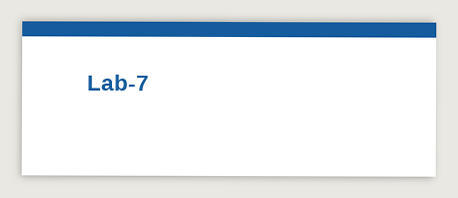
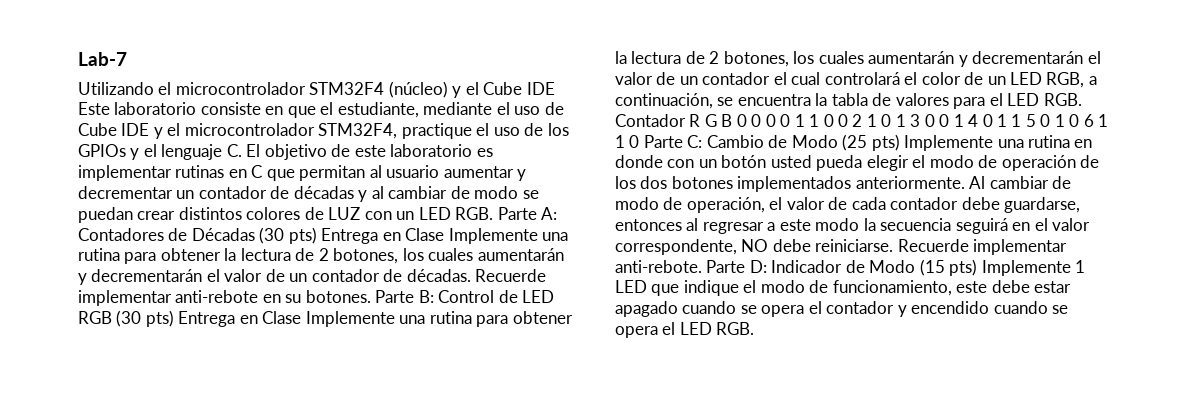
+ Utilizando el microcontrolador STM32F4 (núcleo) y el Cube IDE Este laboratorio consiste en que el estudiante, mediante el uso de Cube IDE y el microcontrolador STM32F4, practique el uso de los GPIOs y el lenguaje C. El objetivo de este laboratorio es implementar rutinas en C que permitan al usuario aumentar y decrementar un contador de décadas y al cambiar de modo se puedan crear distintos colores de LUZ con un LED RGB. Parte A: Contadores de Décadas (30 pts) Entrega en Clase Implemente una rutina para obtener la lectura de 2 botones, los cuales aumentarán y decrementarán el valor de un contador de décadas. Recuerde implementar anti-rebote en su botones. Parte B: Control de LED RGB (30 pts) Entrega en Clase Implemente una rutina para obtener la lectura de 2 botones, los cuales aumentarán y decrementarán el valor de un contador el cual controlará el color de un LED RGB, a continuación, se encuentra la tabla de valores para el LED RGB. Contador R G B 0 0 0 0 1 1 0 0 2 1 0 1 3 0 0 1 4 0 1 1 5 0 1 0 6 1 1 0 Parte C: Cambio de Modo (25 pts) Implemente una rutina en donde con un botón usted pueda elegir el modo de operación de los dos botones implementados anteriormente. Al cambiar de modo de operación, el valor de cada contador debe guardarse, entonces al regresar a este modo la secuencia seguirá en el valor correspondente, NO debe reiniciarse. Recuerde implementar anti-rebote. Parte D: Indicador de Modo (15 pts) Implemente 1 LED que indique el modo de funcionamiento, este debe estar apagado cuando se opera el contador y encendido cuando se opera el LED RGB.

